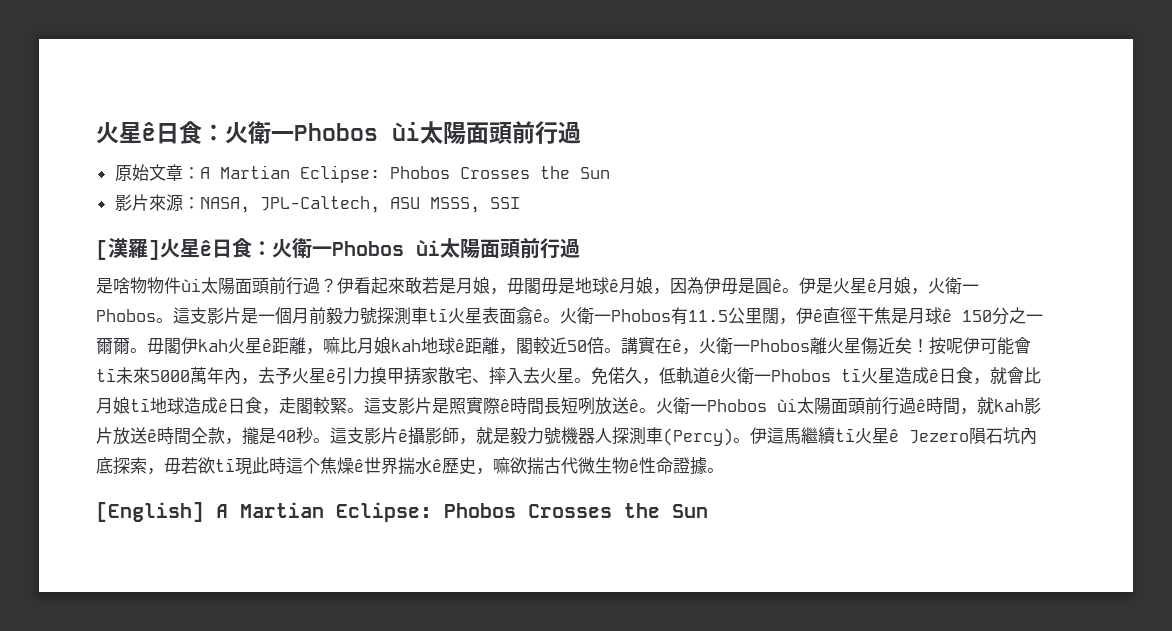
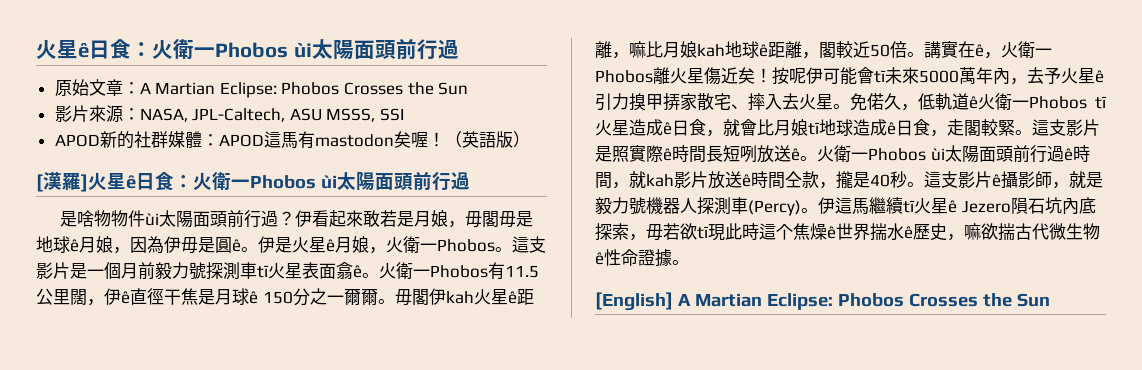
+ APOD新的社群媒體：APOD這馬有mastodon矣喔！（英語版）

